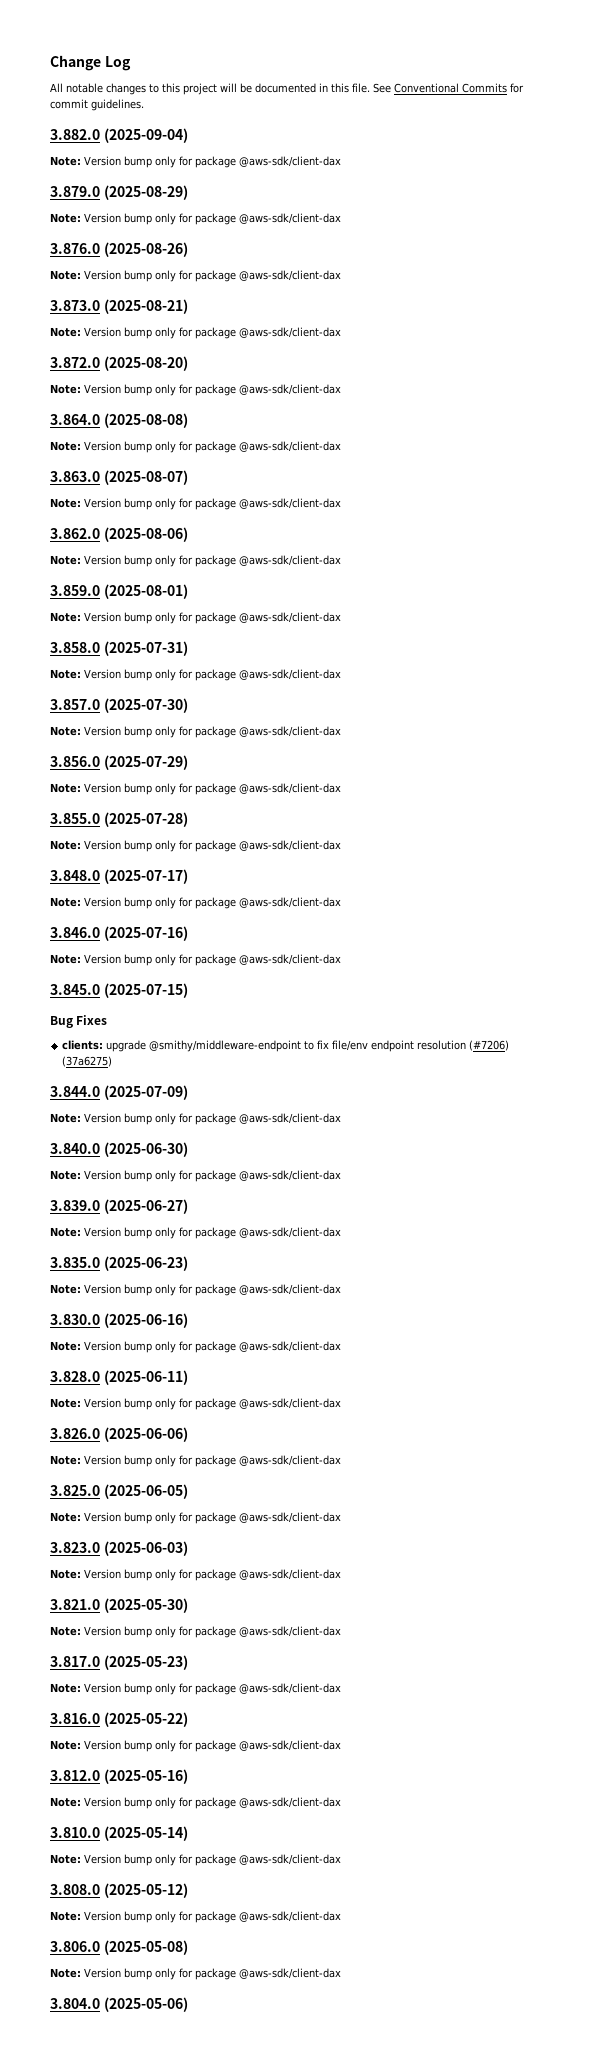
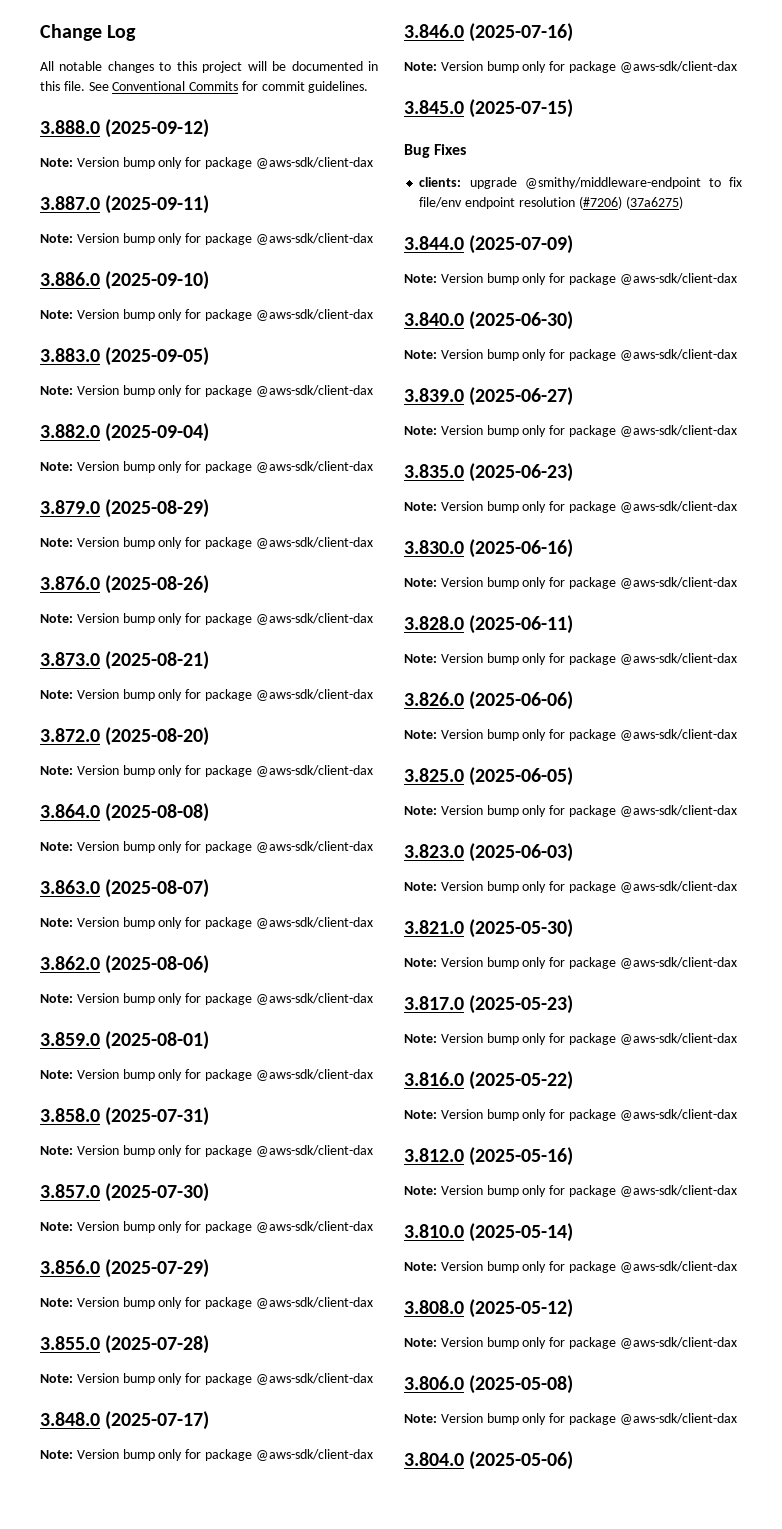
+ 3.888.0 (2025-09-12)
+ Note: Version bump only for package @aws-sdk/client-dax
+ 3.887.0 (2025-09-11)
+ Note: Version bump only for package @aws-sdk/client-dax
+ 3.886.0 (2025-09-10)
+ Note: Version bump only for package @aws-sdk/client-dax
+ 3.883.0 (2025-09-05)
+ Note: Version bump only for package @aws-sdk/client-dax

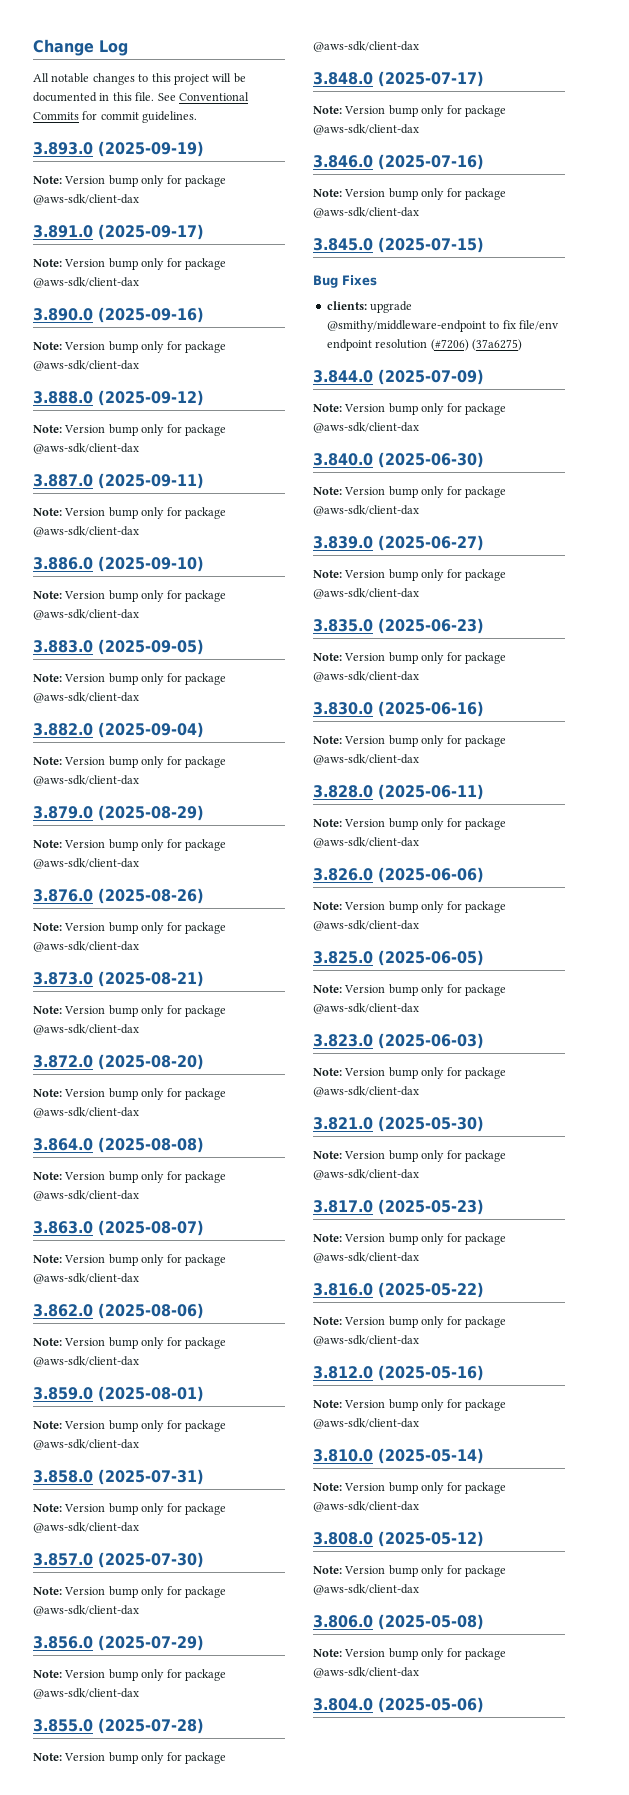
+ 3.893.0 (2025-09-19)
+ Note: Version bump only for package @aws-sdk/client-dax
+ 3.891.0 (2025-09-17)
+ Note: Version bump only for package @aws-sdk/client-dax
+ 3.890.0 (2025-09-16)
+ Note: Version bump only for package @aws-sdk/client-dax

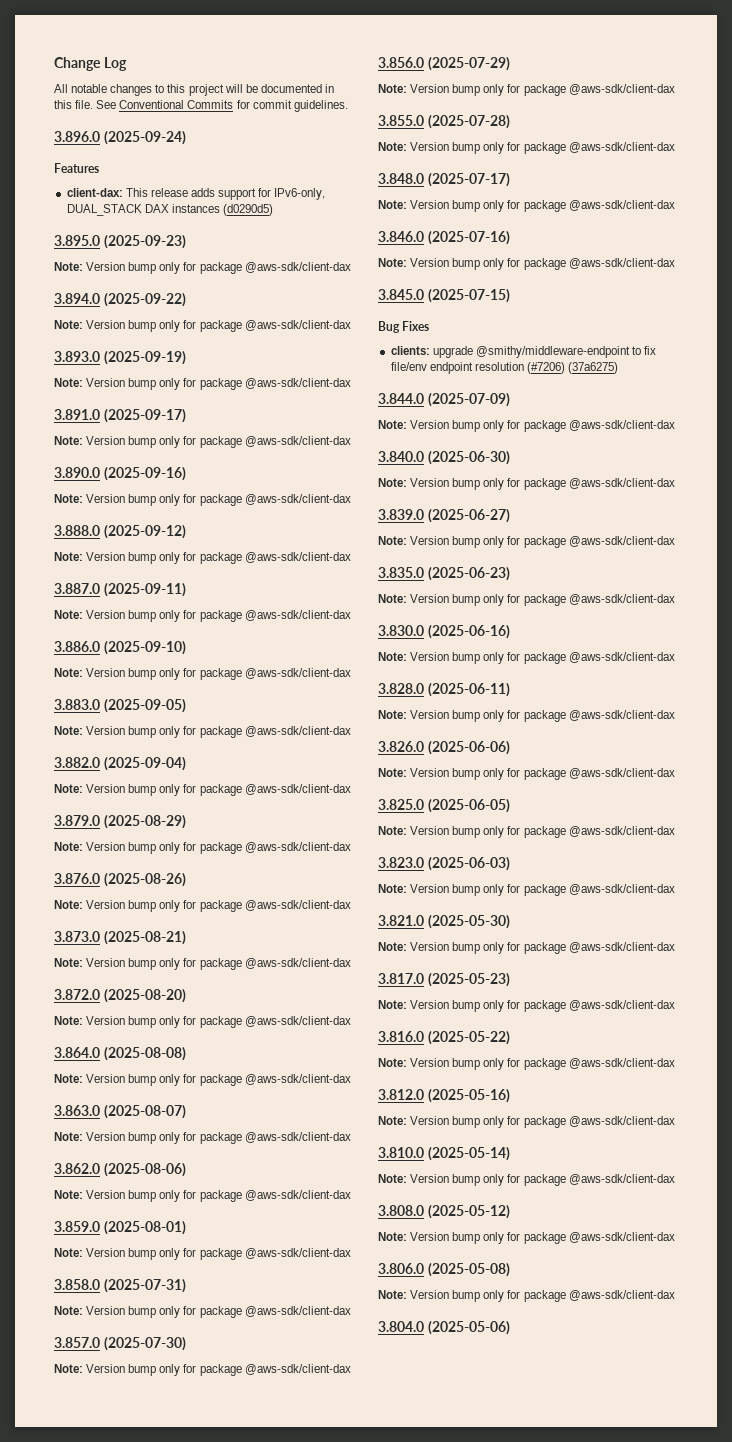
+ 3.896.0 (2025-09-24)
+ Features
+ client-dax: This release adds support for IPv6-only, DUAL_STACK DAX instances (d0290d5)
+ 3.895.0 (2025-09-23)
+ Note: Version bump only for package @aws-sdk/client-dax
+ 3.894.0 (2025-09-22)
+ Note: Version bump only for package @aws-sdk/client-dax

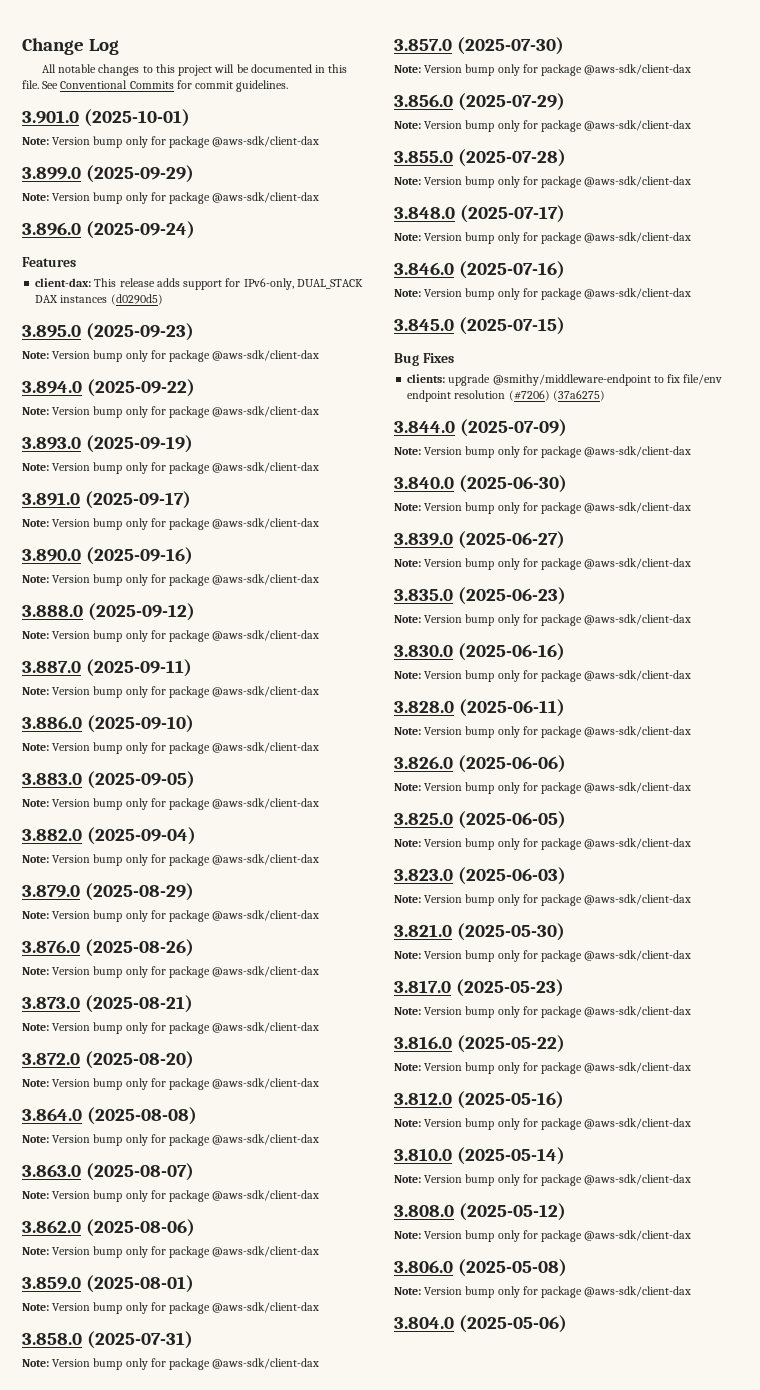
+ 3.901.0 (2025-10-01)
+ Note: Version bump only for package @aws-sdk/client-dax
+ 3.899.0 (2025-09-29)
+ Note: Version bump only for package @aws-sdk/client-dax

